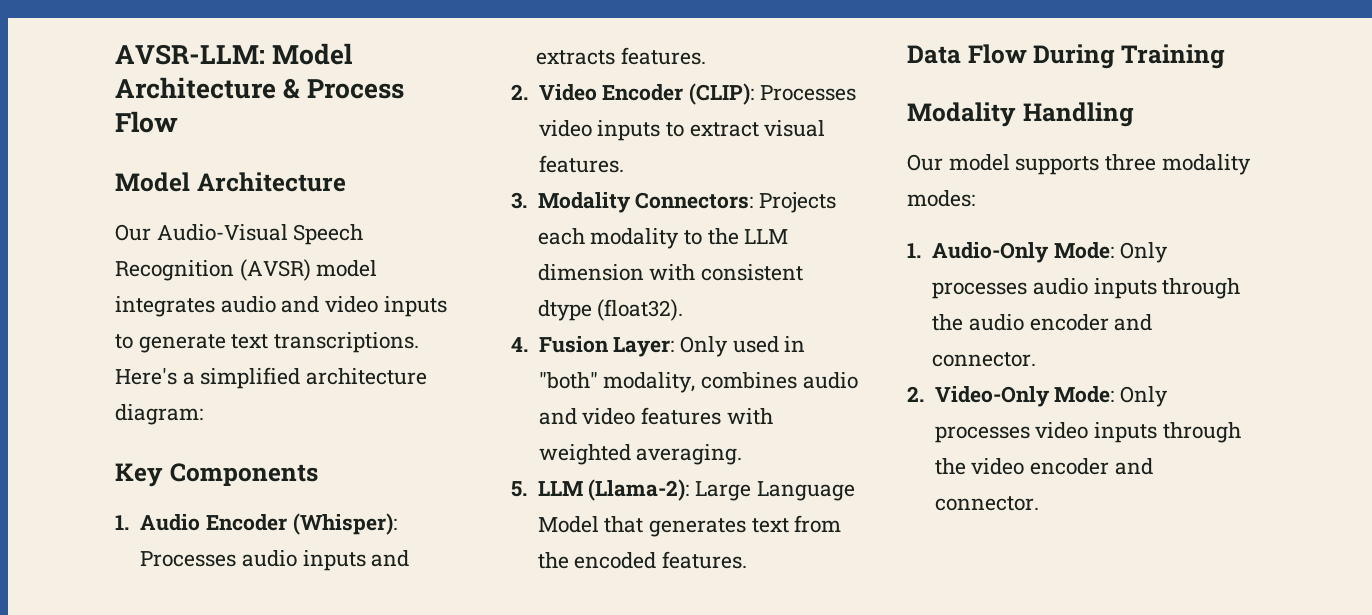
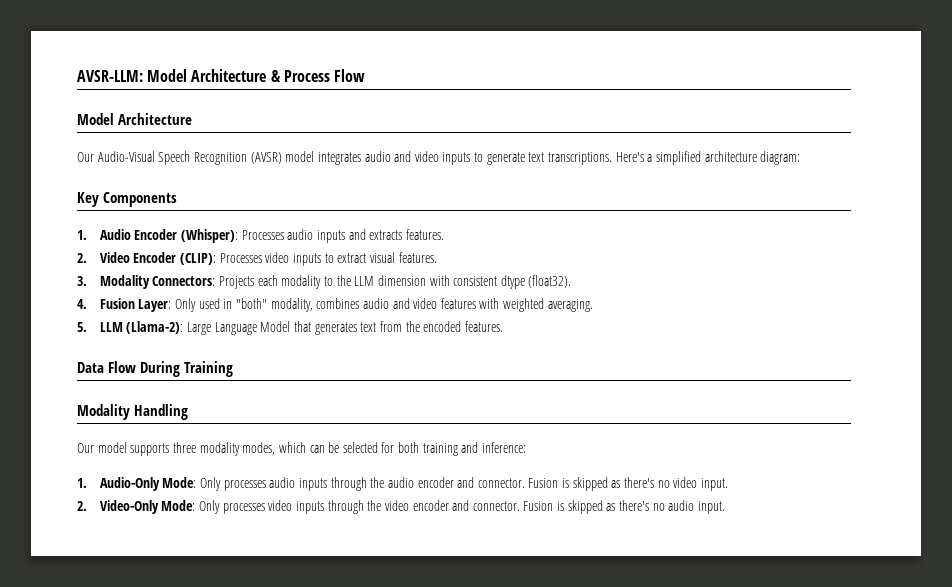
- Our model supports three modality modes:
+ Our model supports three modality modes, which can be selected for both training and inference:
+ Fusion is skipped as there's no video input.
+ Fusion is skipped as there's no audio input.

